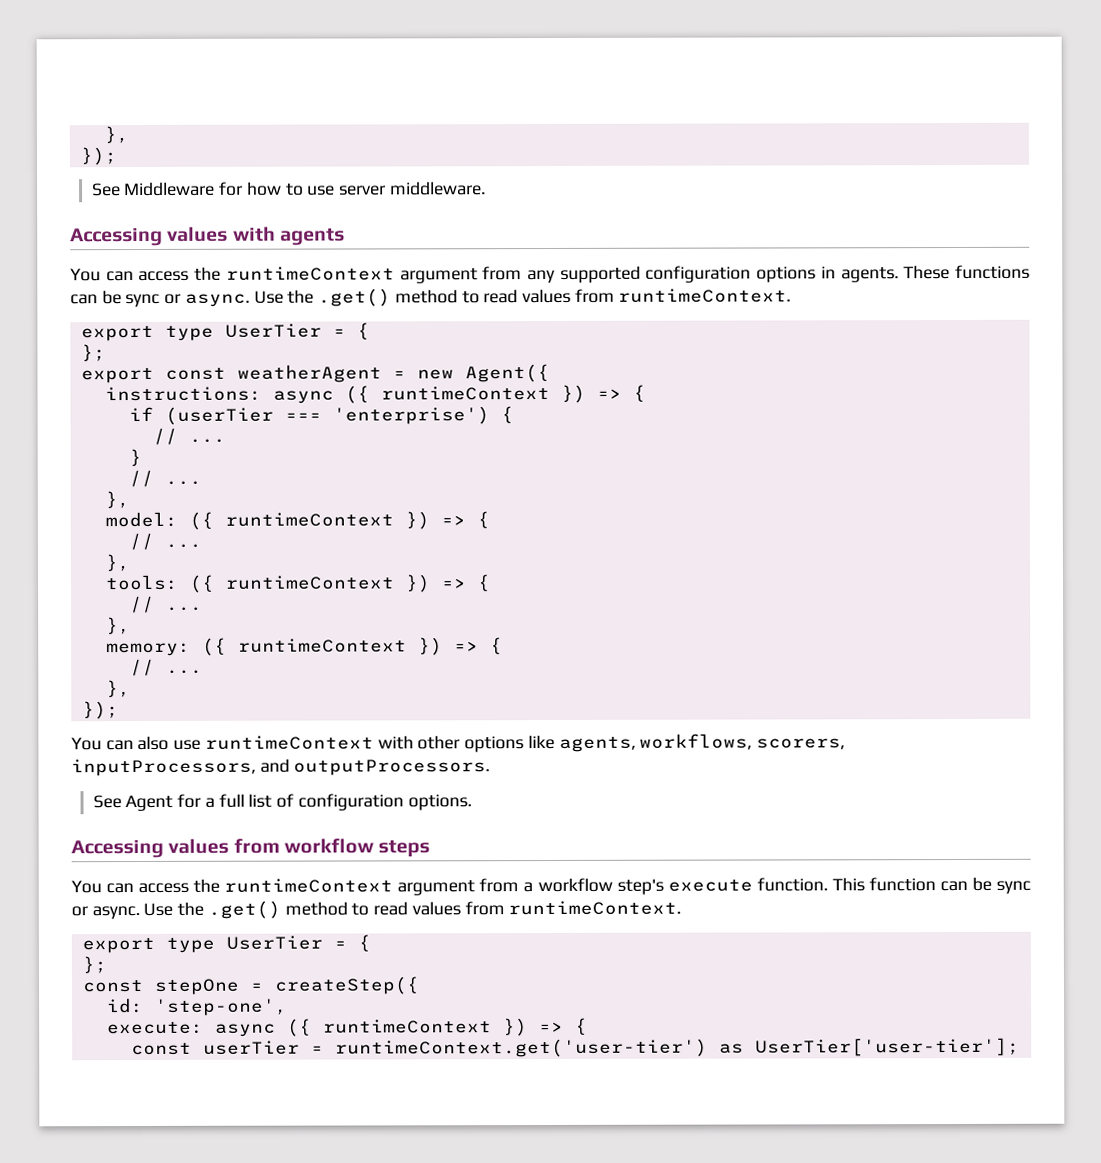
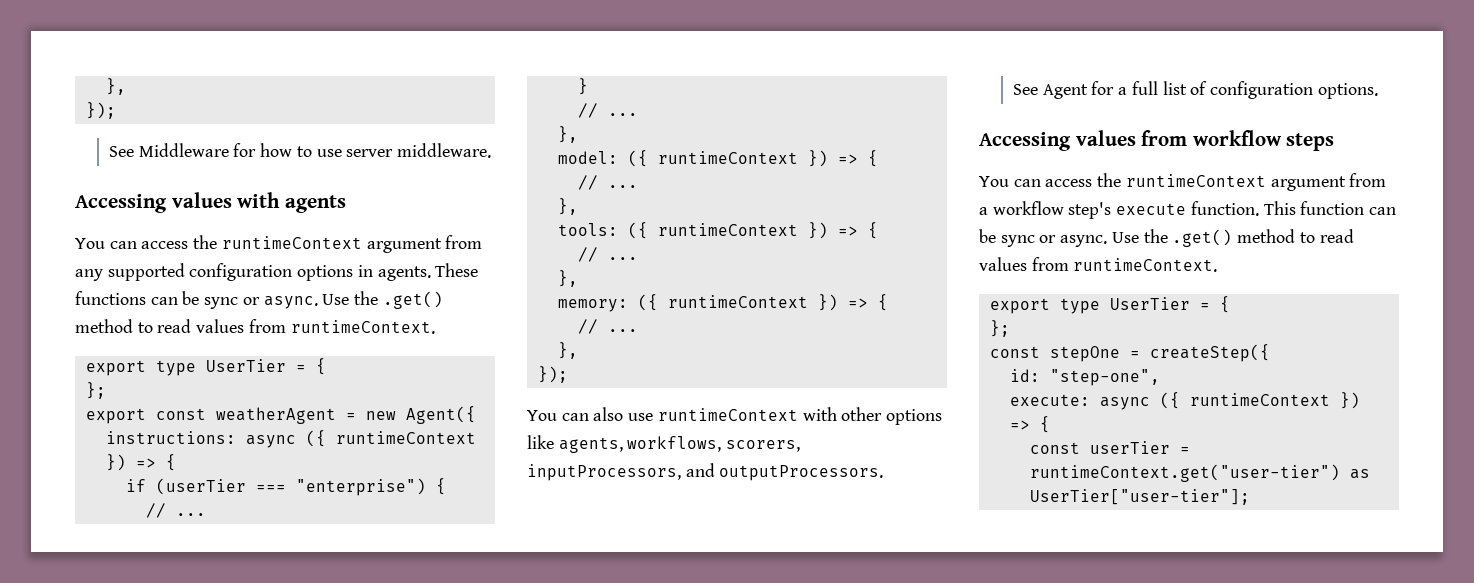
- if (userTier === 'enterprise') {
+ if (userTier === "enterprise") {
- id: 'step-one',
+ id: "step-one",
- const userTier = runtimeContext.get('user-tier') as UserTier['user-tier'];
+ const userTier = runtimeContext.get("user-tier") as UserTier["user-tier"];

